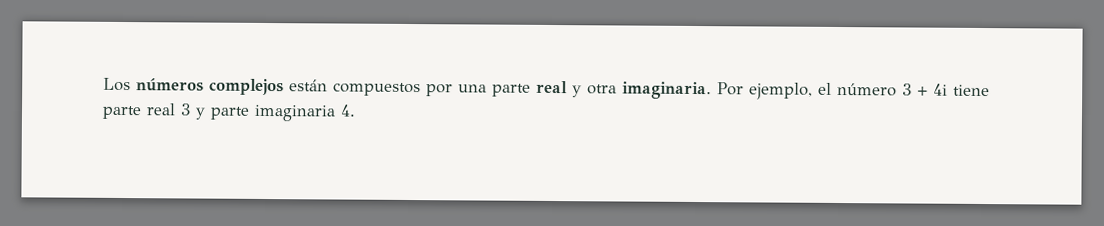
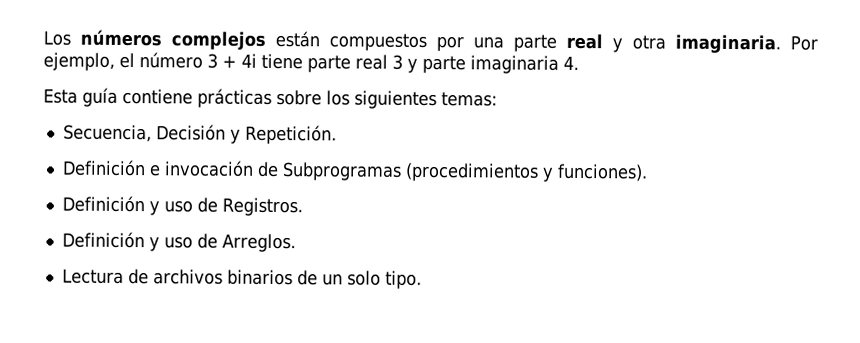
+ Esta guía contiene prácticas sobre los siguientes temas:
+ Secuencia, Decisión y Repetición.
+ Definición e invocación de Subprogramas (procedimientos y funciones).
+ Definición y uso de Registros.
+ Definición y uso de Arreglos.
+ Lectura de archivos binarios de un solo tipo.

